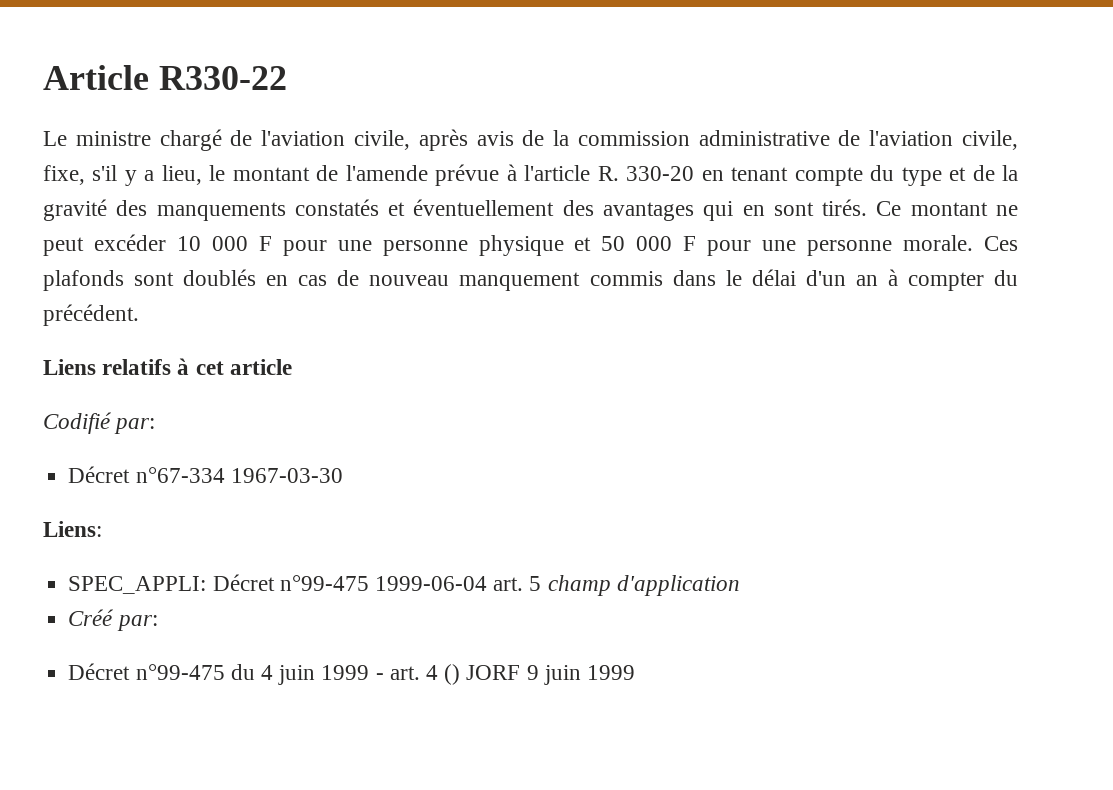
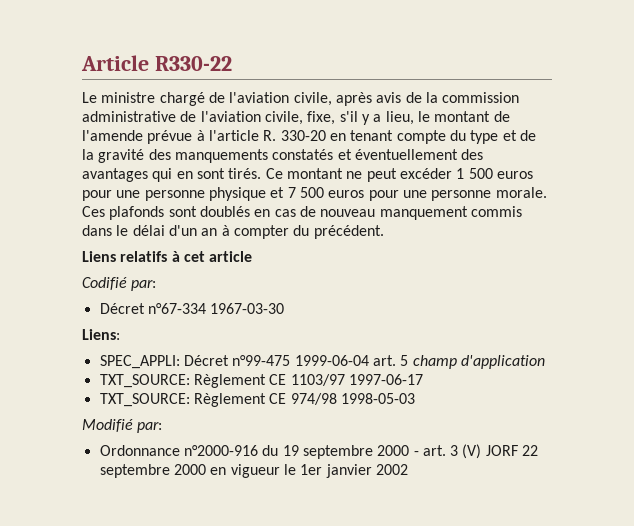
- Ce montant ne peut excéder 10 000 F pour une personne physique et 50 000 F pour une personne morale.
+ Ce montant ne peut excéder 1 500 euros pour une personne physique et 7 500 euros pour une personne morale.
- Créé par:
- Décret n°99-475 du 4 juin 1999 - art. 4 () JORF 9 juin 1999
+ TXT_SOURCE: Règlement CE 1103/97 1997-06-17
+ TXT_SOURCE: Règlement CE 974/98 1998-05-03
+ Modifié par:
+ Ordonnance n°2000-916 du 19 septembre 2000 - art. 3 (V) JORF 22 septembre 2000 en vigueur le 1er janvier 2002

